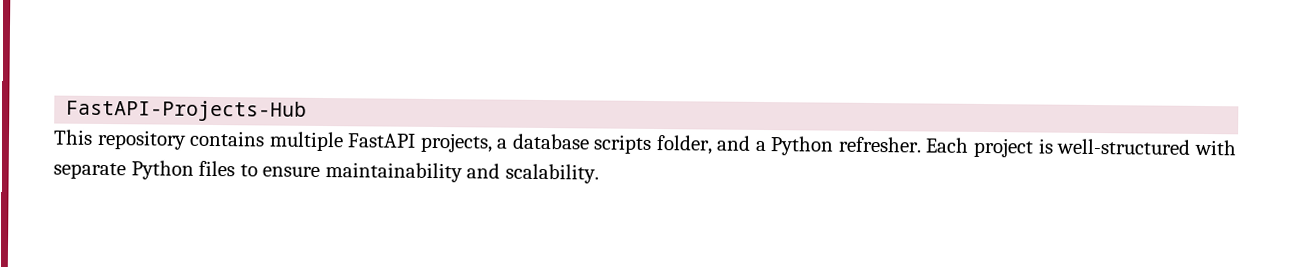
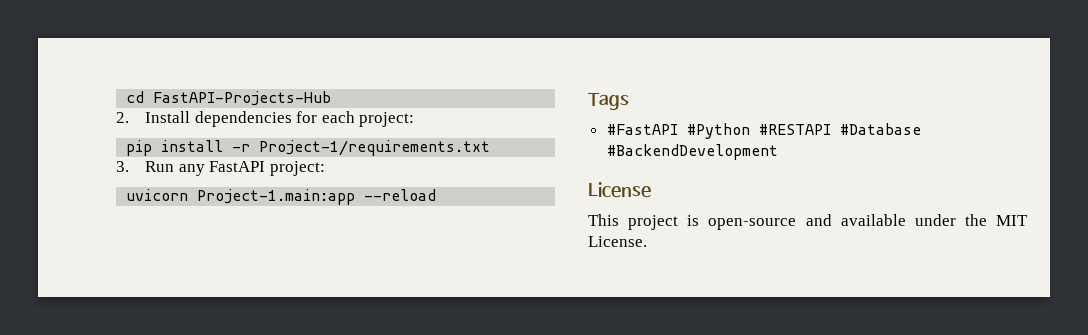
- FastAPI-Projects-Hub
+ cd FastAPI-Projects-Hub
- This repository contains multiple FastAPI projects, a database scripts folder, and a Python refresher. Each project is well-structured with separate Python files to ensure maintainability and scalability.
+ 2. Install dependencies for each project:
+ pip install -r Project-1/requirements.txt
+ 3. Run any FastAPI project:
+ uvicorn Project-1.main:app --reload
+ Tags
+ #FastAPI #Python #RESTAPI #Database #BackendDevelopment
+ License
+ This project is open-source and available under the MIT License.

